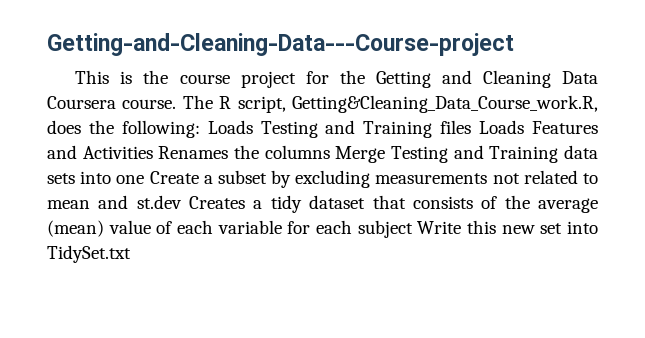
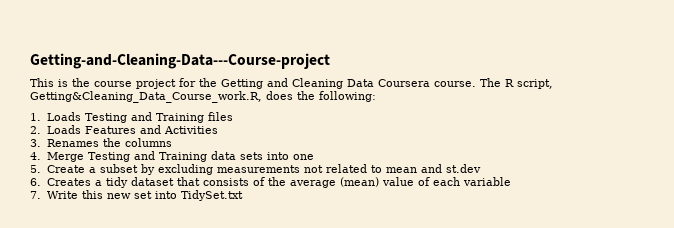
- The R script, Getting&Cleaning_Data_Course_work.R, does the following: Loads Testing and Training files Loads Features and Activities Renames the columns Merge Testing and Training data sets into one Create a subset by excluding measurements not related to mean and st.dev Creates a tidy dataset that consists of the average (mean) value of each variable for each subject Write this new set into TidySet.txt
+ The R script, Getting&Cleaning_Data_Course_work.R, does the following:
+ 1. Loads Testing and Training files
+ 2. Loads Features and Activities
+ 3. Renames the columns
+ 4. Merge Testing and Training data sets into one
+ 5. Create a subset by excluding measurements not related to mean and st.dev
+ 6. Creates a tidy dataset that consists of the average (mean) value of each variable
+ 7. Write this new set into TidySet.txt

